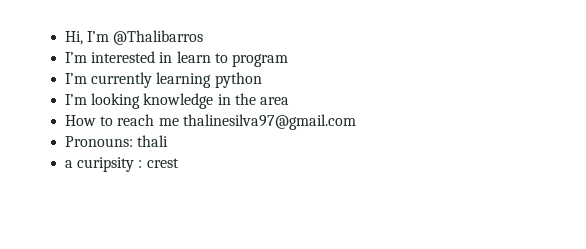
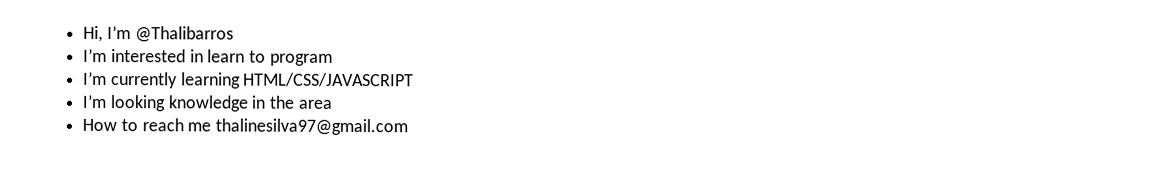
- I’m currently learning python
+ I’m currently learning HTML/CSS/JAVASCRIPT
- Pronouns: thali
- a curipsity : crest

